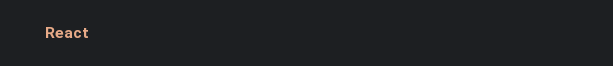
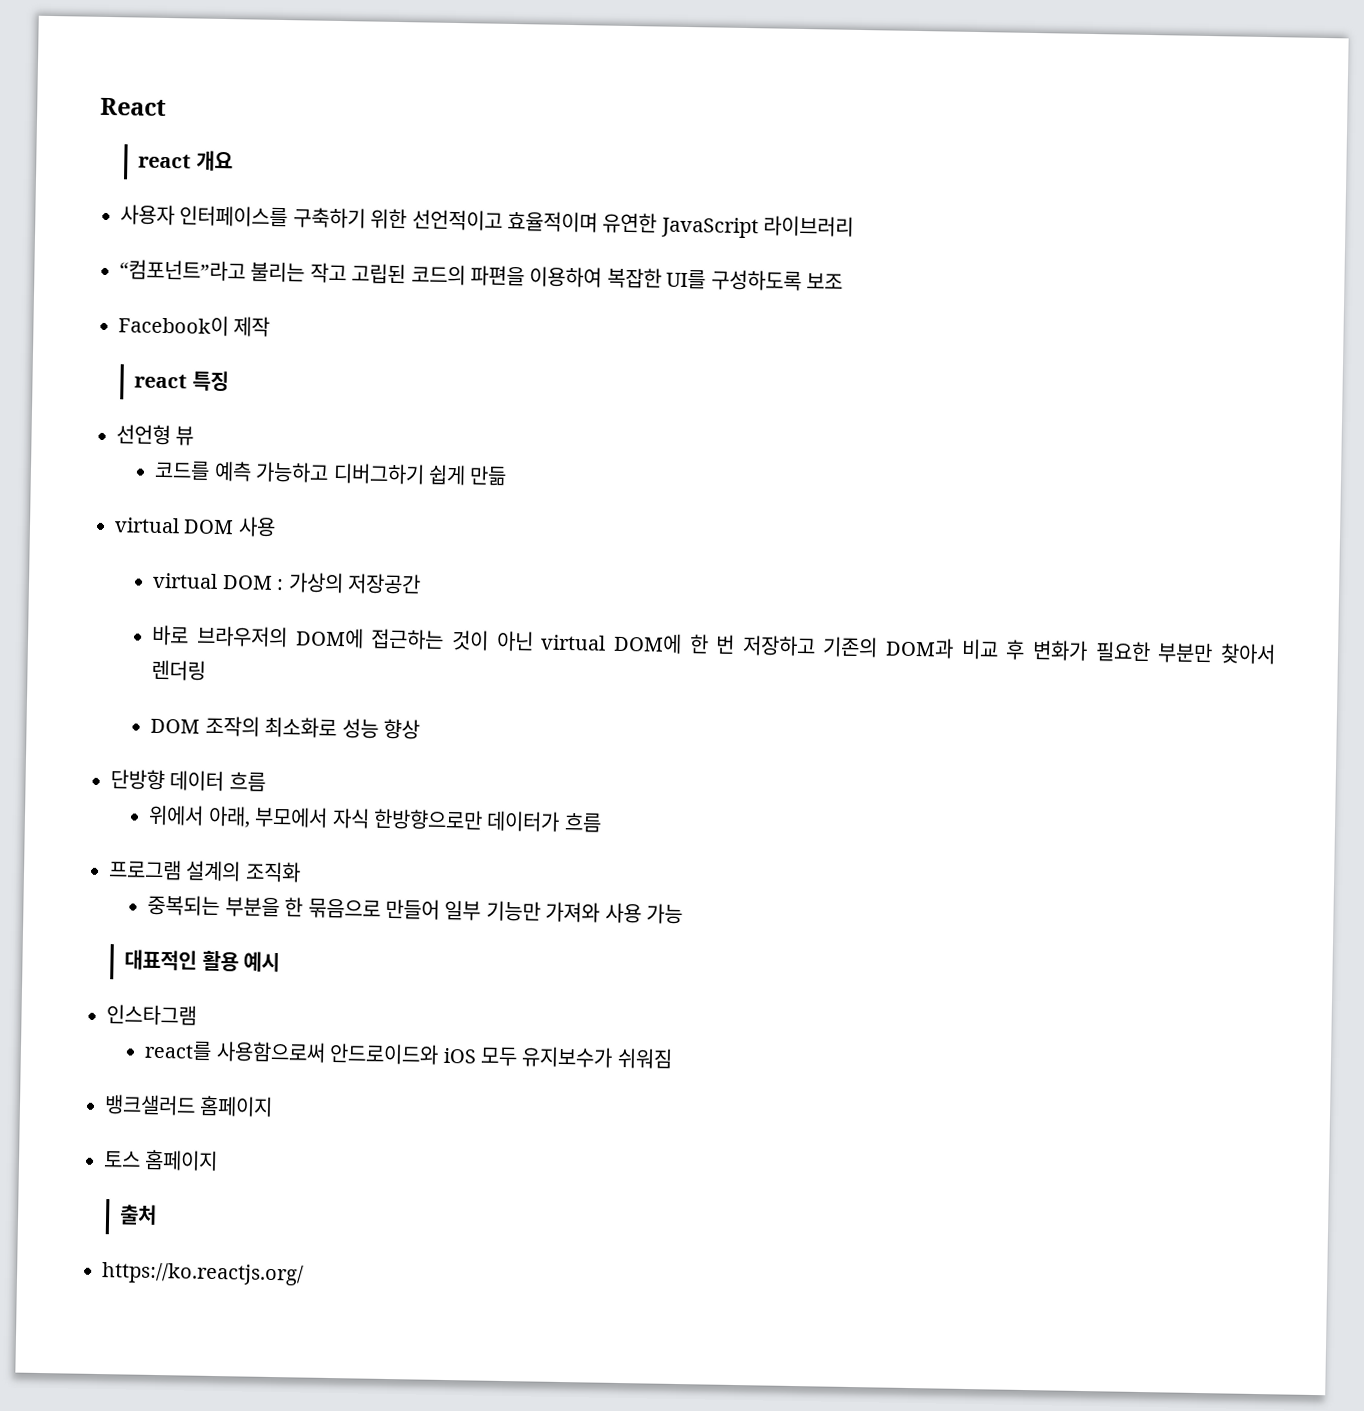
+ react 개요
+ 사용자 인터페이스를 구축하기 위한 선언적이고 효율적이며 유연한 JavaScript 라이브러리
+ “컴포넌트”라고 불리는 작고 고립된 코드의 파편을 이용하여 복잡한 UI를 구성하도록 보조
+ Facebook이 제작
+ react 특징
+ 선언형 뷰
+ 코드를 예측 가능하고 디버그하기 쉽게 만듦
+ virtual DOM 사용
+ virtual DOM : 가상의 저장공간
+ 바로 브라우저의 DOM에 접근하는 것이 아닌 virtual DOM에 한 번 저장하고 기존의 DOM과 비교 후 변화가 필요한 부분만 찾아서 렌더링
+ DOM 조작의 최소화로 성능 향상
+ 단방향 데이터 흐름
+ 위에서 아래, 부모에서 자식 한방향으로만 데이터가 흐름
+ 프로그램 설계의 조직화
+ 중복되는 부분을 한 묶음으로 만들어 일부 기능만 가져와 사용 가능
+ 대표적인 활용 예시
+ 인스타그램
+ react를 사용함으로써 안드로이드와 iOS 모두 유지보수가 쉬워짐
+ 뱅크샐러드 홈페이지
+ 토스 홈페이지
+ 출처
+ https://ko.reactjs.org/

